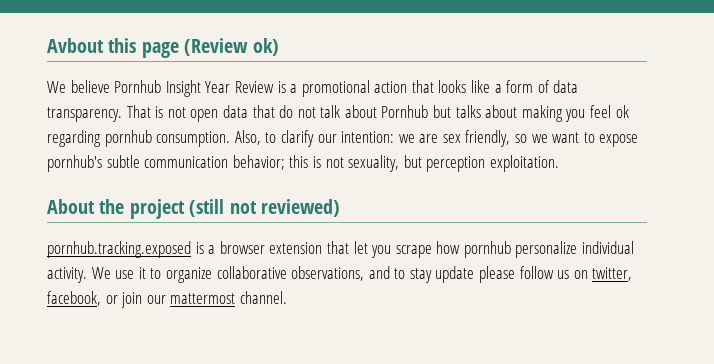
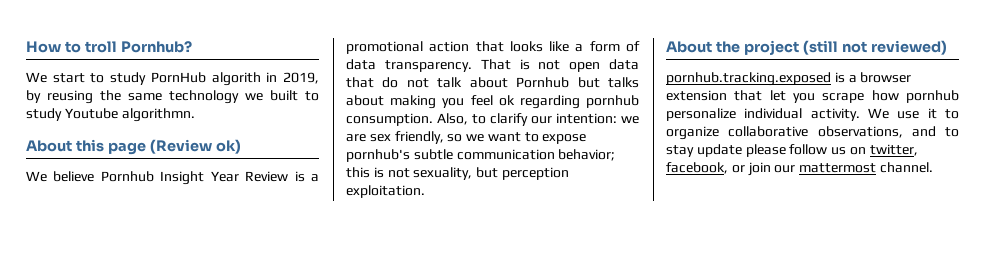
- Avbout this page (Review ok)
+ How to troll Pornhub?
+ We start to study PornHub algorith in 2019, by reusing the same technology we built to study Youtube algorithmn.
+ About this page (Review ok)

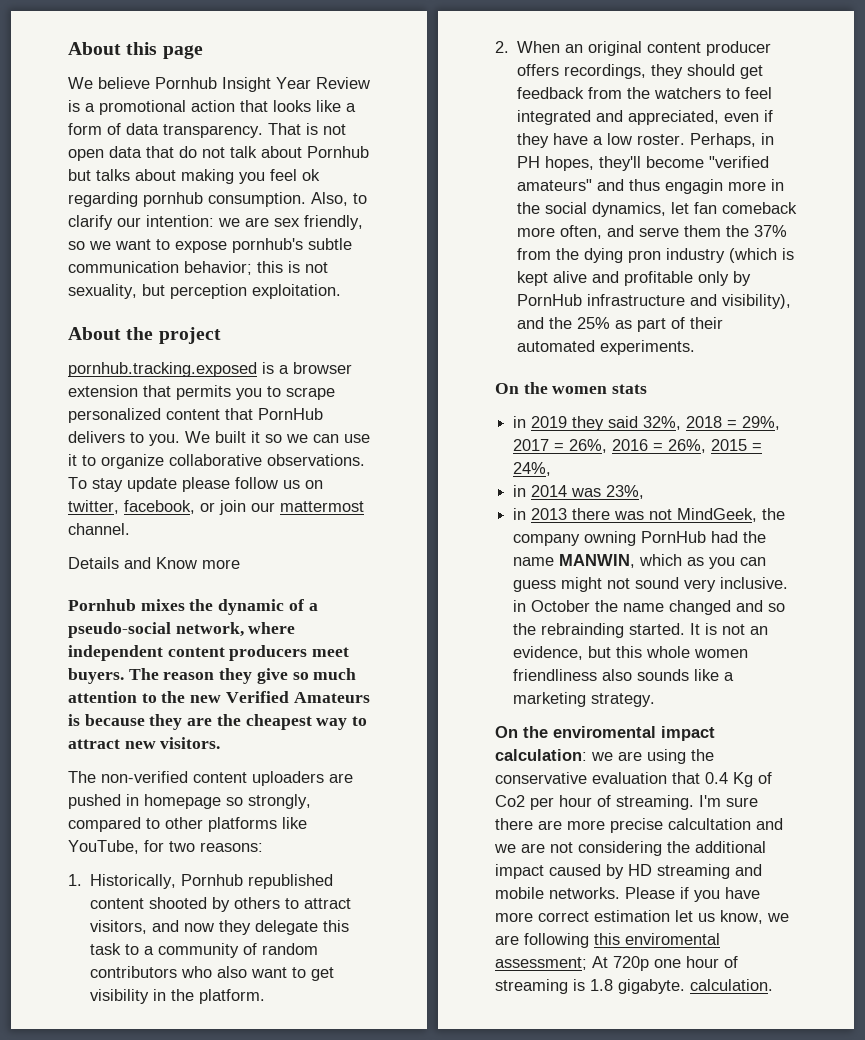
- How to troll Pornhub?
- We start to study PornHub algorith in 2019, by reusing the same technology we built to study Youtube algorithmn.
- About this page (Review ok)
+ About this page
- About the project (still not reviewed)
+ About the project
- pornhub.tracking.exposed is a browser extension that let you scrape how pornhub personalize individual activity. We use it to organize collaborative observations, and to stay update please follow us on twitter, facebook, or join our mattermost channel.
+ pornhub.tracking.exposed is a browser extension that permits you to scrape personalized content that PornHub delivers to you. We built it so we can use it to organize collaborative observations. To stay update please follow us on twitter, facebook, or join our mattermost channel.
+ Details and Know more
+ Pornhub mixes the dynamic of a pseudo-social network, where independent content producers meet buyers. The reason they give so much attention to the new Verified Amateurs is because they are the cheapest way to attract new visitors.
+ The non-verified content uploaders are pushed in homepage so strongly, compared to other platforms like YouTube, for two reasons:
+ 1. Historically, Pornhub republished content shooted by others to attract visitors, and now they delegate this task to a community of random contributors who also want to get visibility in the platform.
+ 2. When an original content producer offers recordings, they should get feedback from the watchers to feel integrated and appreciated, even if they have a low roster. Perhaps, in PH hopes, they'll become "verified amateurs" and thus engagin more in the social dynamics, let fan comeback more often, and serve them the 37% from the dying pron industry (which is kept alive and profitable only by PornHub infrastructure and visibility), and the 25% as part of their automated experiments.
+ On the women stats
+ in 2019 they said 32%, 2018 = 29%, 2017 = 26%, 2016 = 26%, 2015 = 24%,
+ in 2014 was 23%,
+ in 2013 there was not MindGeek, the company owning PornHub had the name MANWIN, which as you can guess might not sound very inclusive. in October the name changed and so the rebrainding started. It is not an evidence, but this whole women friendliness also sounds like a marketing strategy.
+ On the enviromental impact calculation: we are using the conservative evaluation that 0.4 Kg of Co2 per hour of streaming. I'm sure there are more precise calcultation and we are not considering the additional impact caused by HD streaming and mobile networks. Please if you have more correct estimation let us know, we are following this enviromental assessment; At 720p one hour of streaming is 1.8 gigabyte. calculation.

